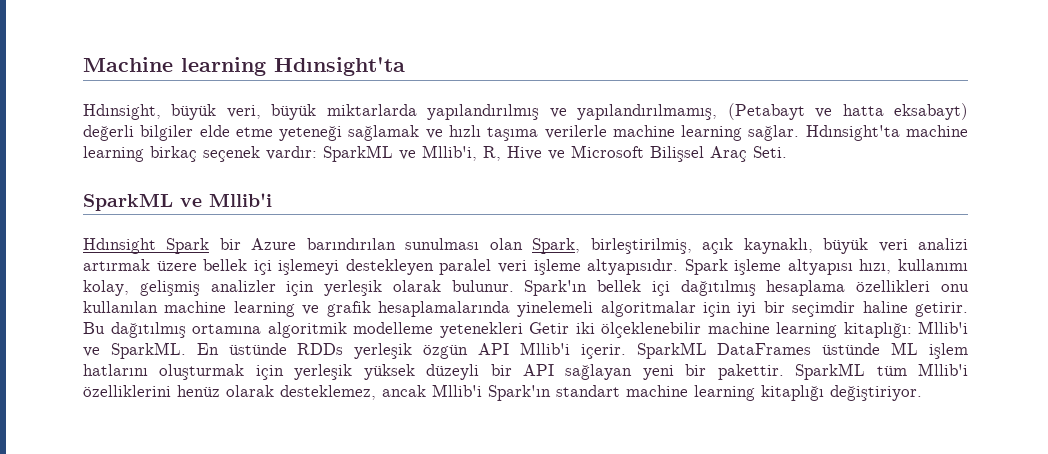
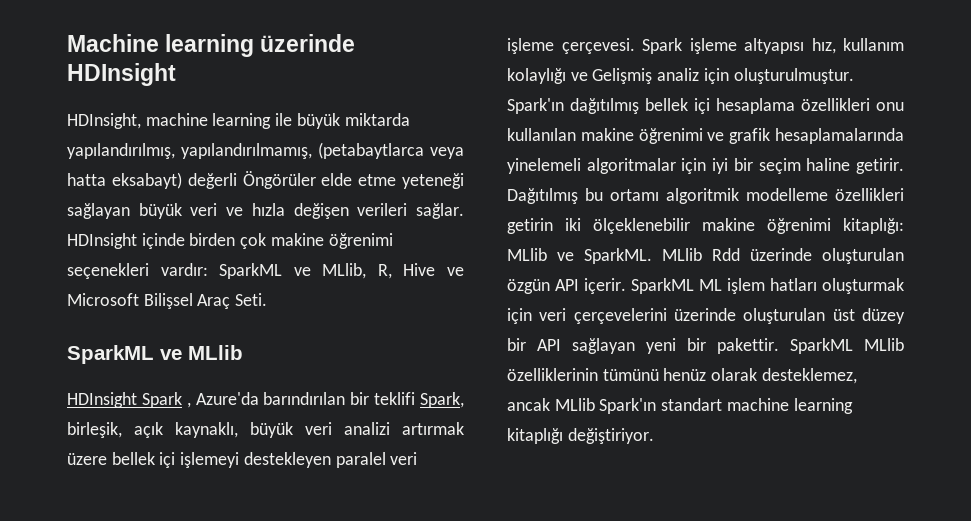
- Machine learning Hdınsight'ta
- Hdınsight, büyük veri, büyük miktarlarda yapılandırılmış ve yapılandırılmamış, (Petabayt ve hatta eksabayt) değerli bilgiler elde etme yeteneği sağlamak ve hızlı taşıma verilerle machine learning sağlar. Hdınsight'ta machine learning birkaç seçenek vardır: SparkML ve Mllib'i, R, Hive ve Microsoft Bilişsel Araç Seti.
+ Machine learning üzerinde HDInsight
+ HDInsight, machine learning ile büyük miktarda yapılandırılmış, yapılandırılmamış, (petabaytlarca veya hatta eksabayt) değerli Öngörüler elde etme yeteneği sağlayan büyük veri ve hızla değişen verileri sağlar. HDInsight içinde birden çok makine öğrenimi seçenekleri vardır: SparkML ve MLlib, R, Hive ve Microsoft Bilişsel Araç Seti.
- SparkML ve Mllib'i
- Hdınsight Spark bir Azure barındırılan sunulması olan Spark, birleştirilmiş, açık kaynaklı, büyük veri analizi artırmak üzere bellek içi işlemeyi destekleyen paralel veri işleme altyapısıdır.
+ SparkML ve MLlib
+ HDInsight Spark , Azure'da barındırılan bir teklifi Spark, birleşik, açık kaynaklı, büyük veri analizi artırmak üzere bellek içi işlemeyi destekleyen paralel veri işleme çerçevesi.
- Spark işleme altyapısı hızı, kullanımı kolay, gelişmiş analizler için yerleşik olarak bulunur. Spark'ın bellek içi dağıtılmış hesaplama özellikleri onu kullanılan machine learning ve grafik hesaplamalarında yinelemeli algoritmalar için iyi bir seçimdir haline getirir.
+ Spark işleme altyapısı hız, kullanım kolaylığı ve Gelişmiş analiz için oluşturulmuştur. Spark'ın dağıtılmış bellek içi hesaplama özellikleri onu kullanılan makine öğrenimi ve grafik hesaplamalarında yinelemeli algoritmalar için iyi bir seçim haline getirir.
- Bu dağıtılmış ortamına algoritmik modelleme yetenekleri Getir iki ölçeklenebilir machine learning kitaplığı: Mllib'i ve SparkML. En üstünde RDDs yerleşik özgün API Mllib'i içerir.
+ Dağıtılmış bu ortamı algoritmik modelleme özellikleri getirin iki ölçeklenebilir makine öğrenimi kitaplığı: MLlib ve SparkML. MLlib Rdd üzerinde oluşturulan özgün API içerir.
- SparkML DataFrames üstünde ML işlem hatlarını oluşturmak için yerleşik yüksek düzeyli bir API sağlayan yeni bir pakettir.
+ SparkML ML işlem hatları oluşturmak için veri çerçevelerini üzerinde oluşturulan üst düzey bir API sağlayan yeni bir pakettir.
- SparkML tüm Mllib'i özelliklerini henüz olarak desteklemez, ancak Mllib'i Spark'ın standart machine learning kitaplığı değiştiriyor.
+ SparkML MLlib özelliklerinin tümünü henüz olarak desteklemez, ancak MLlib Spark'ın standart machine learning kitaplığı değiştiriyor.

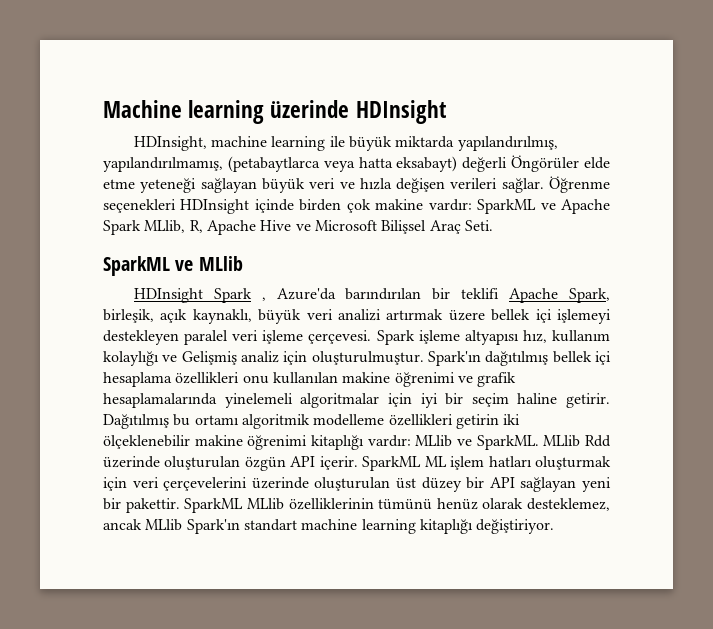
- HDInsight içinde birden çok makine öğrenimi seçenekleri vardır: SparkML ve MLlib, R, Hive ve Microsoft Bilişsel Araç Seti.
+ Öğrenme seçenekleri HDInsight içinde birden çok makine vardır: SparkML ve Apache Spark MLlib, R, Apache Hive ve Microsoft Bilişsel Araç Seti.
- HDInsight Spark , Azure'da barındırılan bir teklifi Spark, birleşik, açık kaynaklı, büyük veri analizi artırmak üzere bellek içi işlemeyi destekleyen paralel veri işleme çerçevesi.
+ HDInsight Spark , Azure'da barındırılan bir teklifi Apache Spark, birleşik, açık kaynaklı, büyük veri analizi artırmak üzere bellek içi işlemeyi destekleyen paralel veri işleme çerçevesi.
- Dağıtılmış bu ortamı algoritmik modelleme özellikleri getirin iki ölçeklenebilir makine öğrenimi kitaplığı: MLlib ve SparkML.
+ Dağıtılmış bu ortamı algoritmik modelleme özellikleri getirin iki ölçeklenebilir makine öğrenimi kitaplığı vardır: MLlib ve SparkML.

